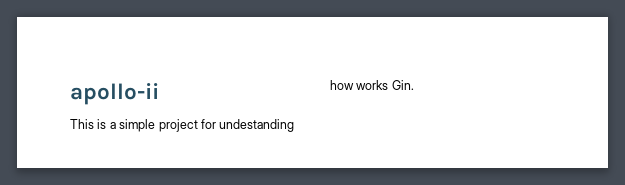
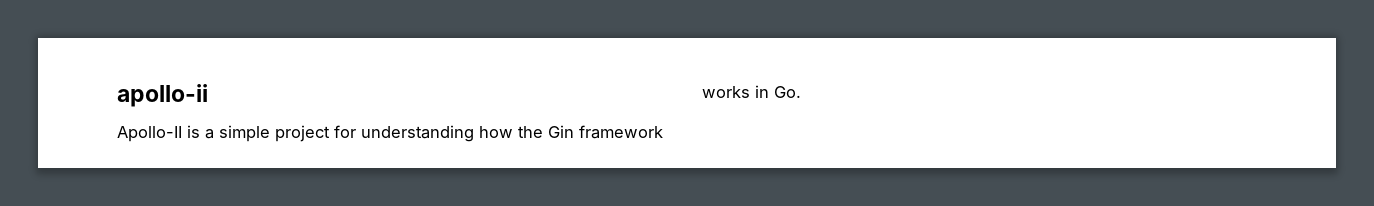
- This is a simple project for undestanding how works Gin.
+ Apollo-II is a simple project for understanding how the Gin framework works in Go.

